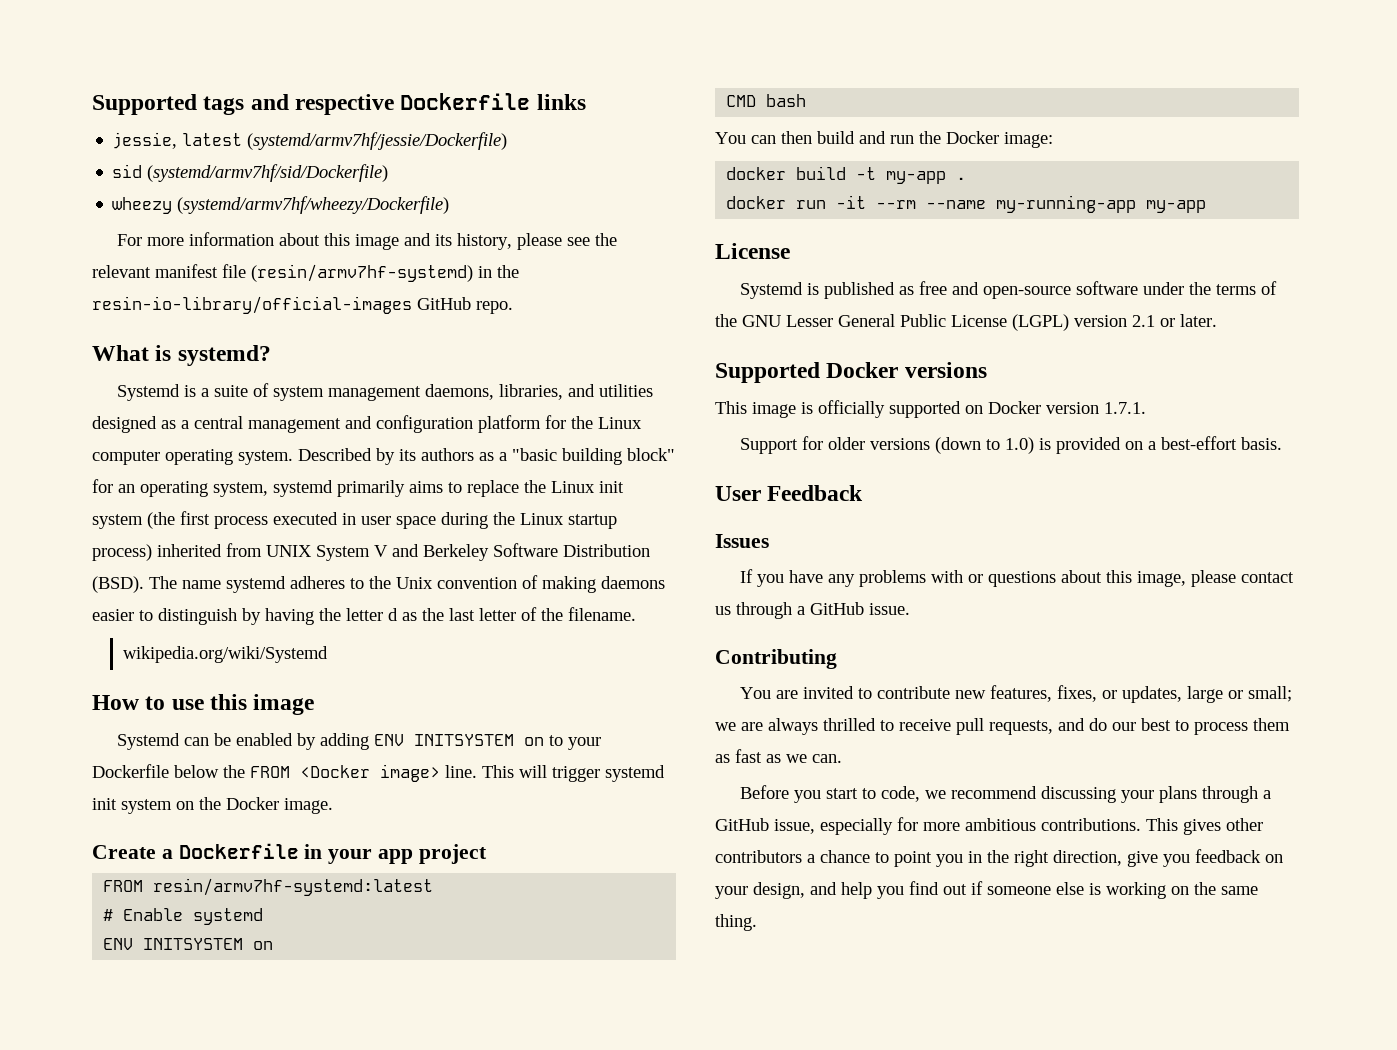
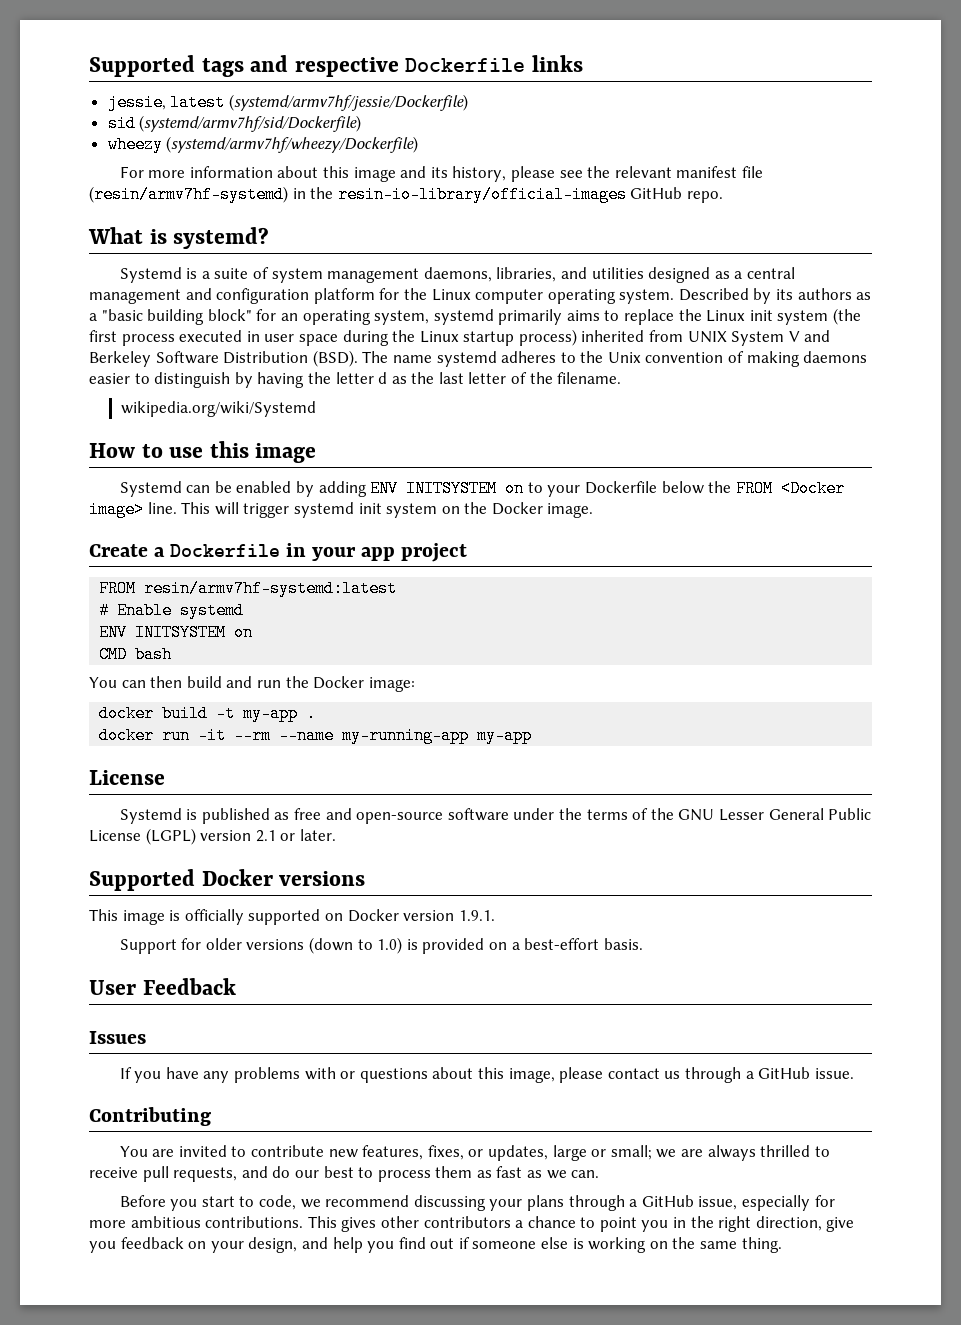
- This image is officially supported on Docker version 1.7.1.
+ This image is officially supported on Docker version 1.9.1.

